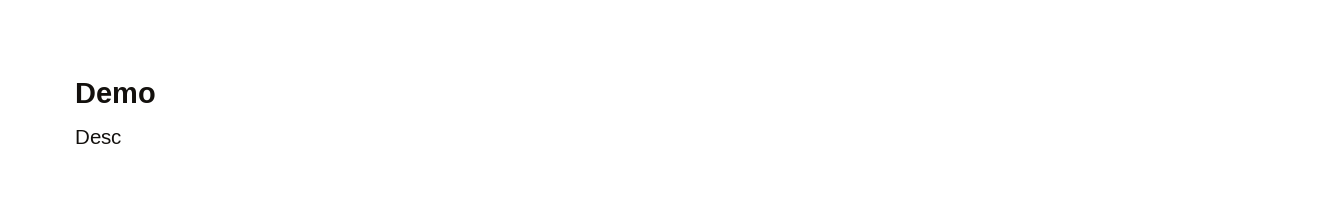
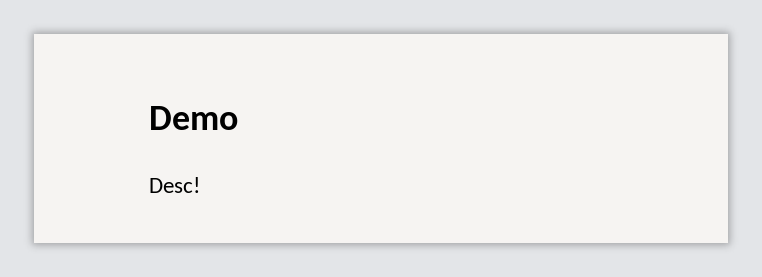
- Desc
+ Desc!

